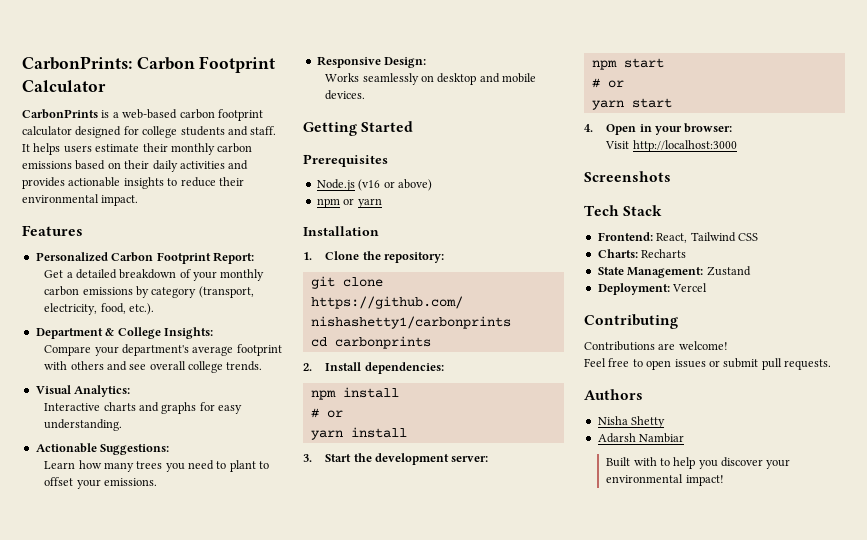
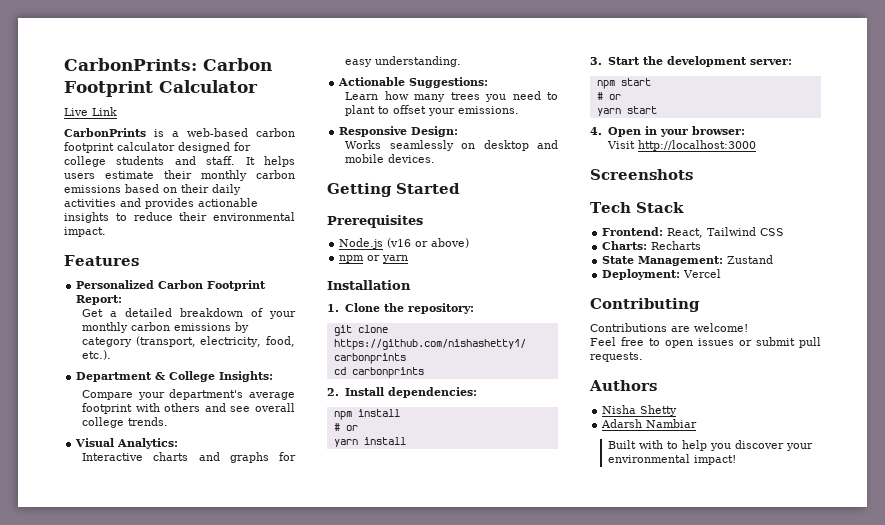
+ Live Link

